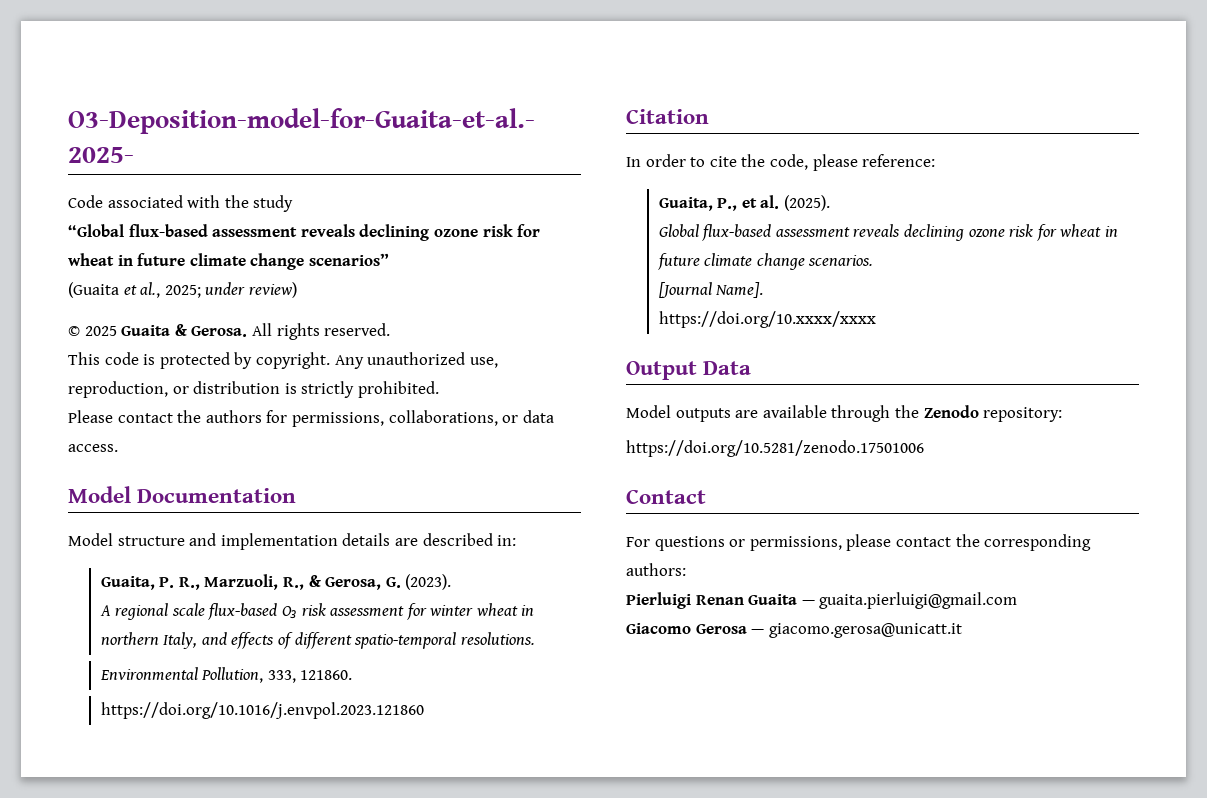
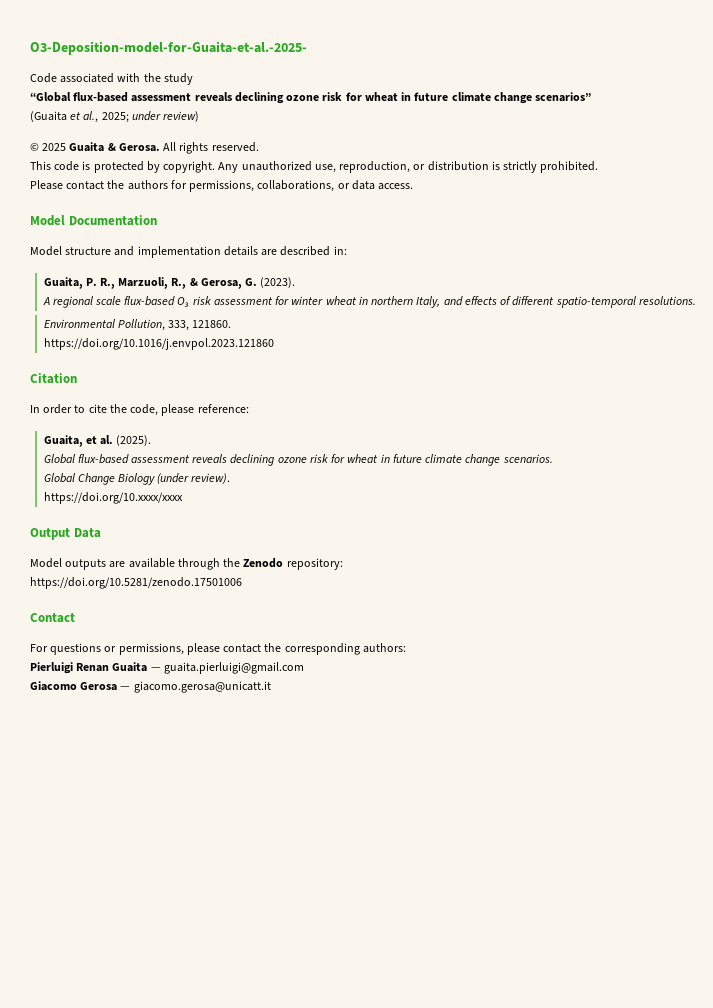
- Guaita, P., et al. (2025).
+ Guaita, et al. (2025).
- [Journal Name].
+ Global Change Biology (under review).

